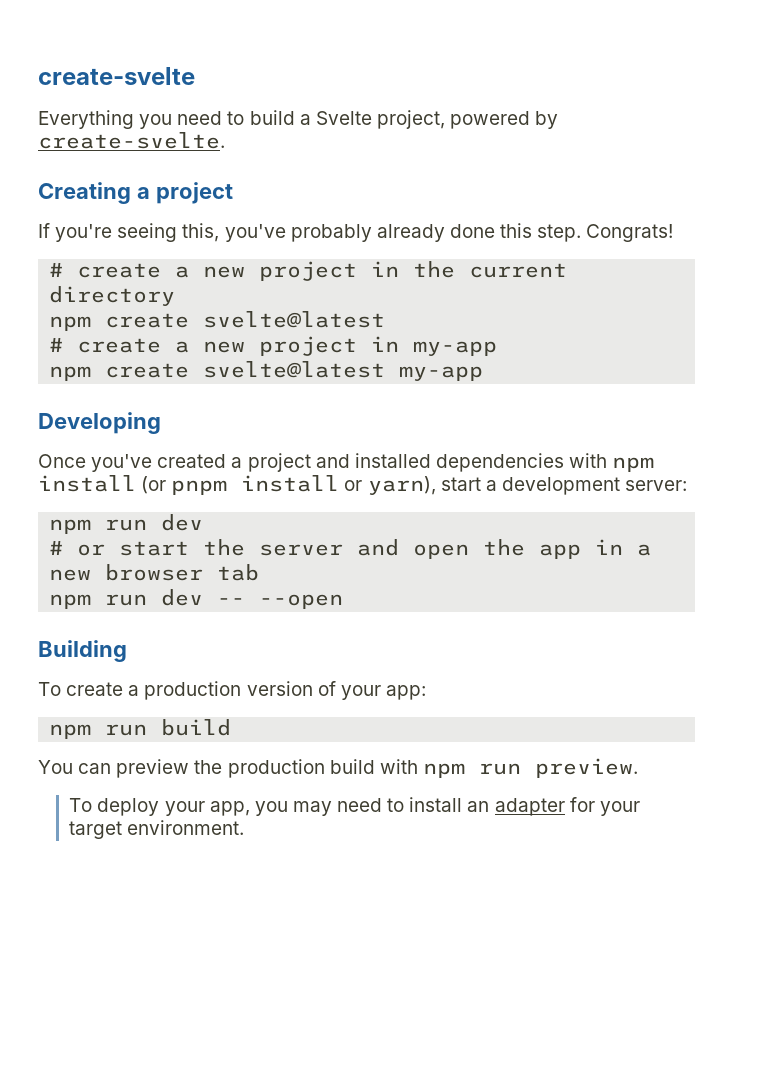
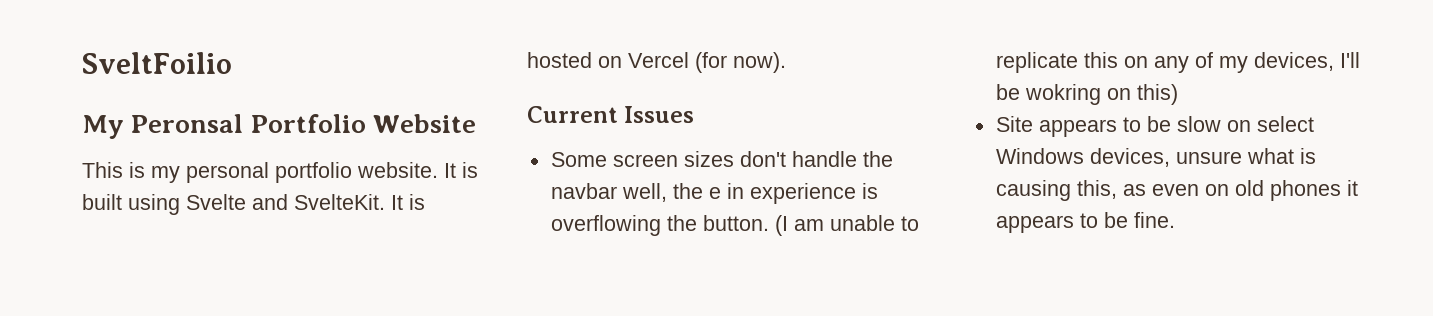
- create-svelte
- Everything you need to build a Svelte project, powered by create-svelte.
- Creating a project
- If you're seeing this, you've probably already done this step. Congrats!
- # create a new project in the current directory
- npm create svelte@latest
- # create a new project in my-app
- npm create svelte@latest my-app
- Developing
- Once you've created a project and installed dependencies with npm install (or pnpm install or yarn), start a development server:
- npm run dev
- # or start the server and open the app in a new browser tab
- npm run dev -- --open
- Building
- To create a production version of your app:
- npm run build
- You can preview the production build with npm run preview.
- To deploy your app, you may need to install an adapter for your target environment.
+ SveltFoilio
+ My Peronsal Portfolio Website
+ This is my personal portfolio website. It is built using Svelte and SvelteKit. It is hosted on Vercel (for now).
+ Current Issues
+ Some screen sizes don't handle the navbar well, the e in experience is overflowing the button. (I am unable to replicate this on any of my devices, I'll be wokring on this)
+ Site appears to be slow on select Windows devices, unsure what is causing this, as even on old phones it appears to be fine.

